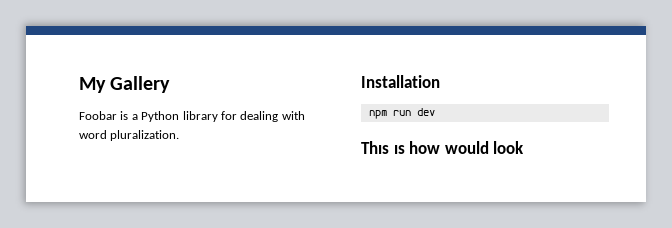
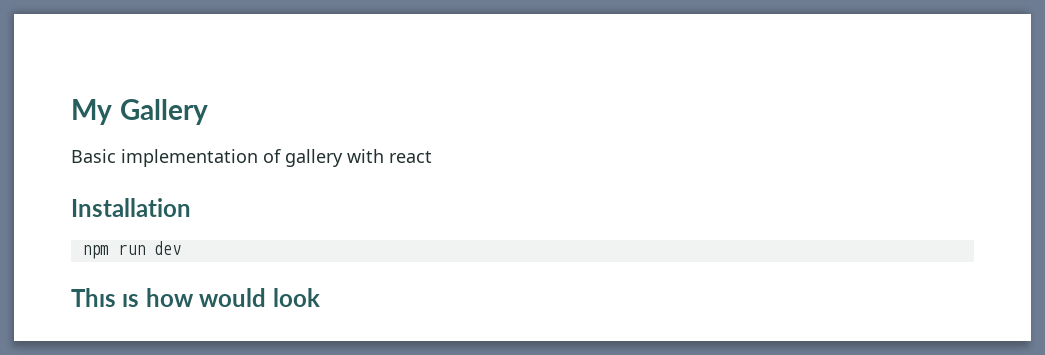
- Foobar is a Python library for dealing with word pluralization.
+ Basic implementation of gallery with react

